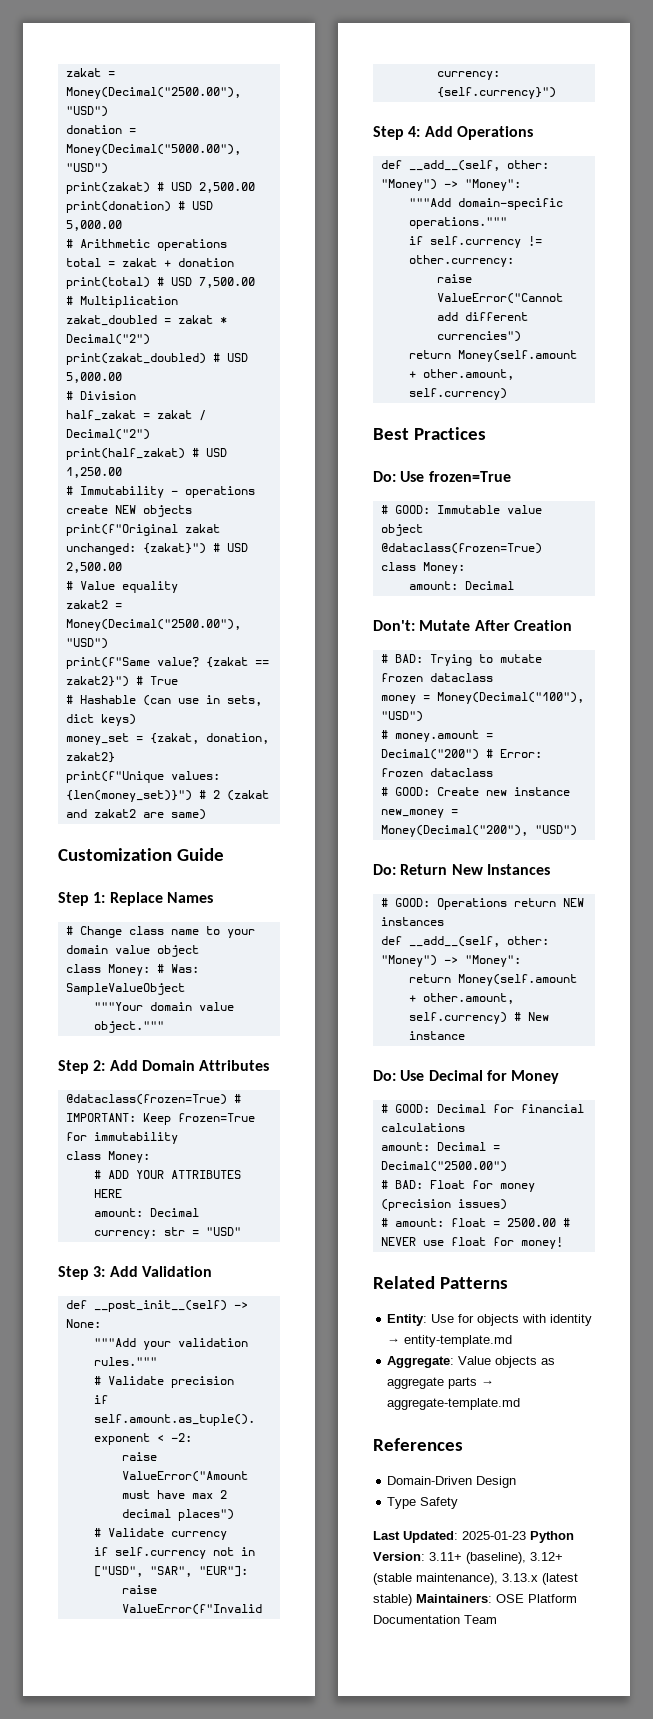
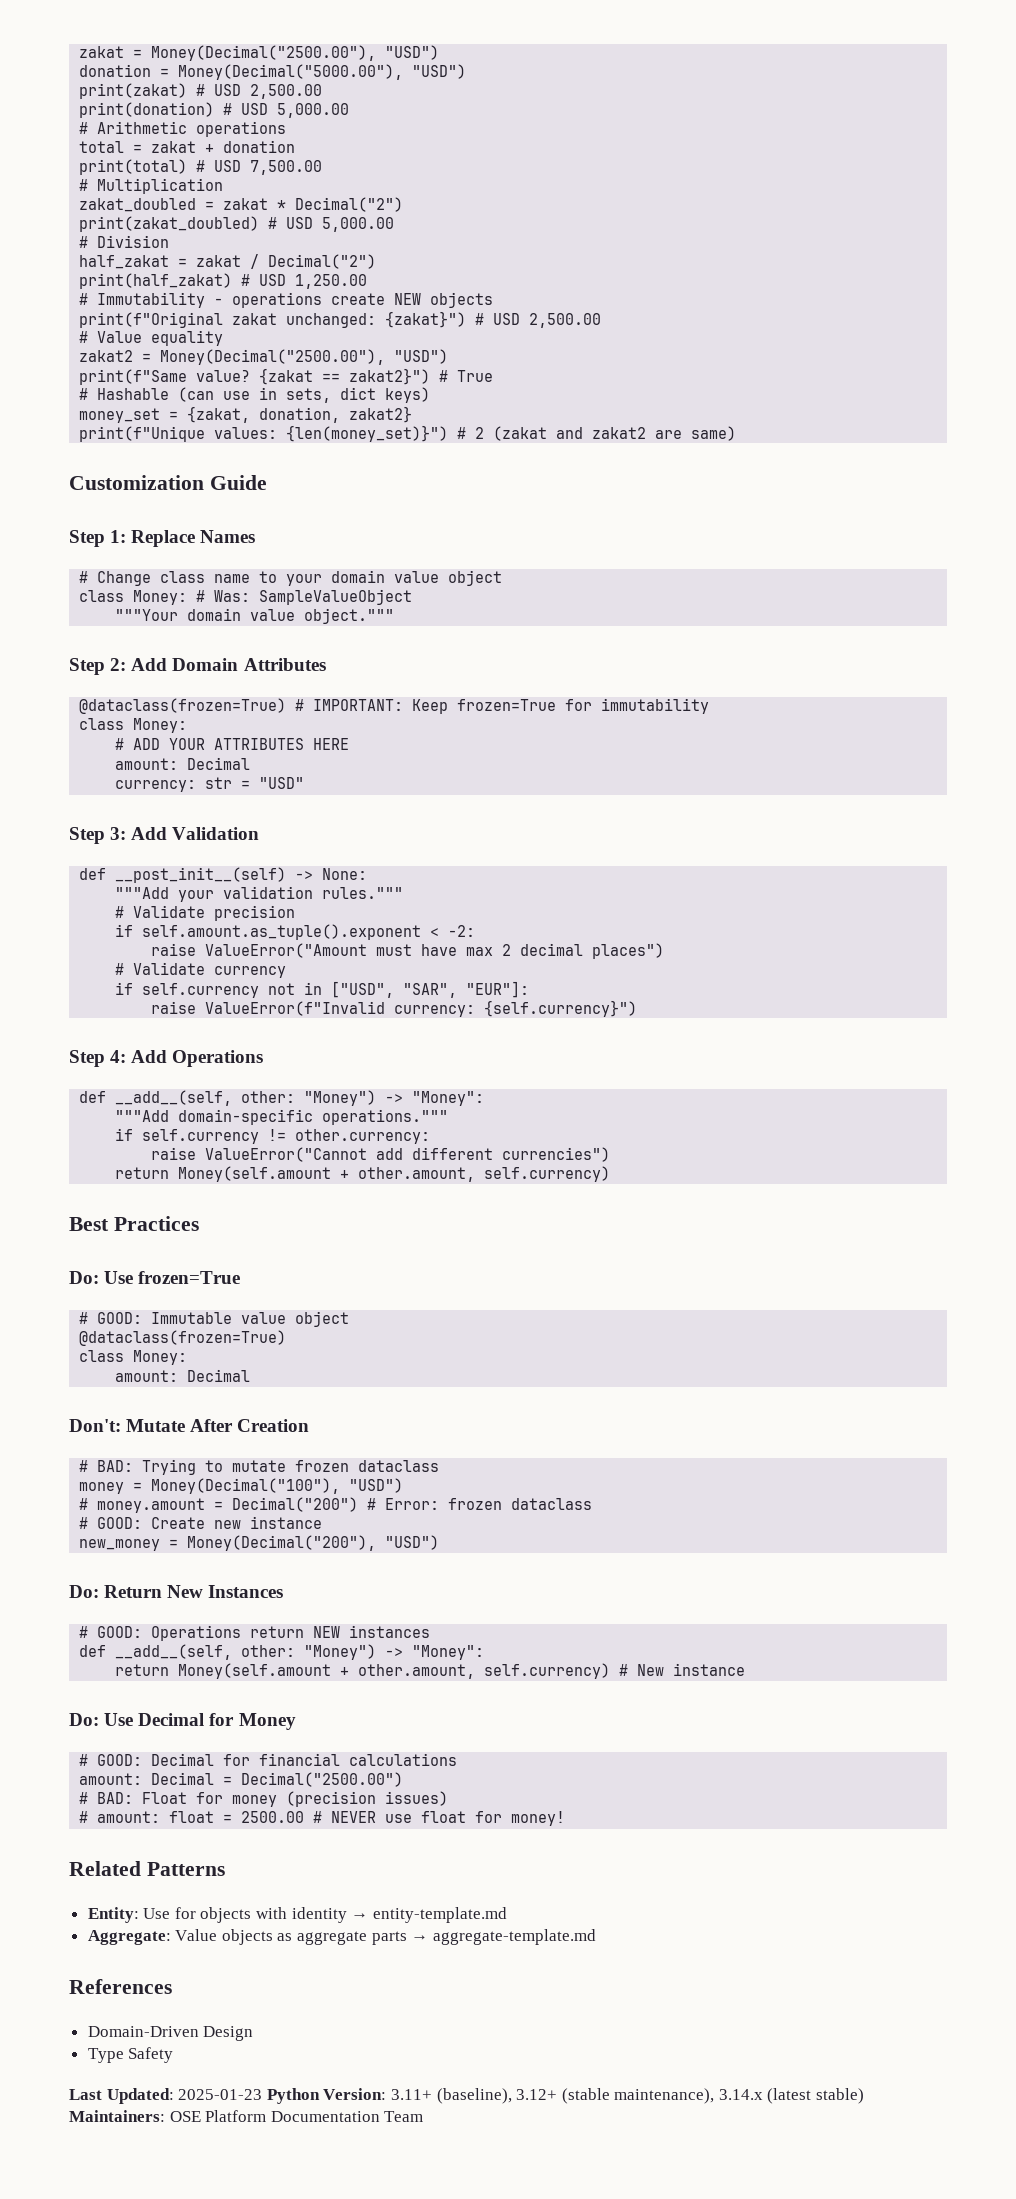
- Last Updated: 2025-01-23 Python Version: 3.11+ (baseline), 3.12+ (stable maintenance), 3.13.x (latest stable) Maintainers: OSE Platform Documentation Team
+ Last Updated: 2025-01-23 Python Version: 3.11+ (baseline), 3.12+ (stable maintenance), 3.14.x (latest stable) Maintainers: OSE Platform Documentation Team

